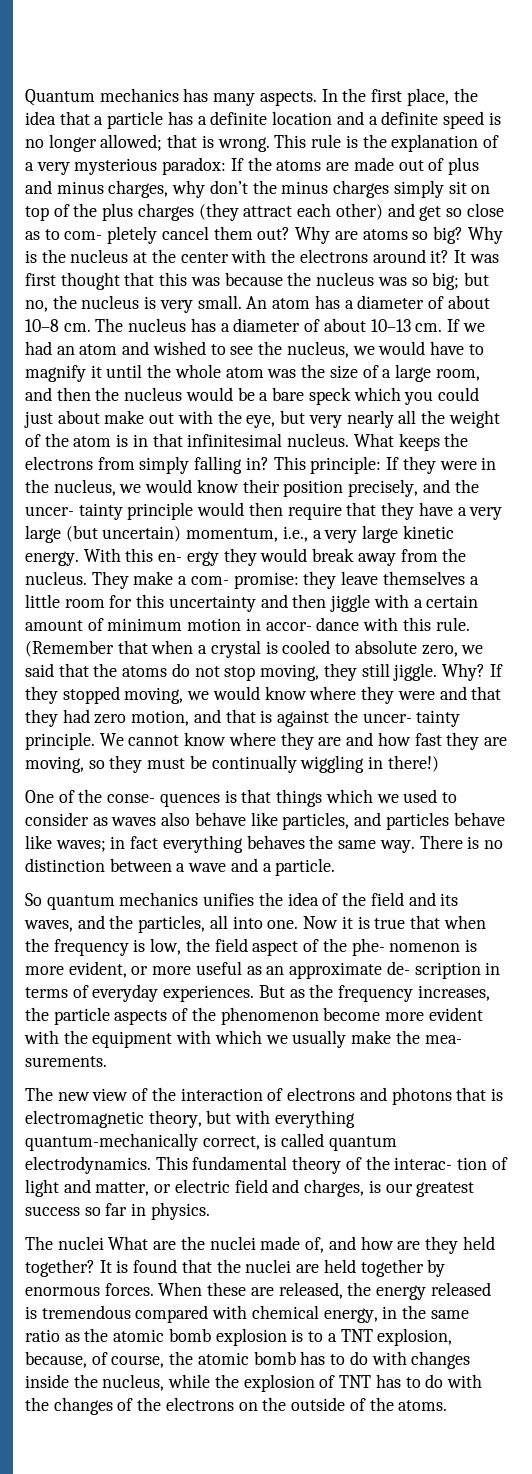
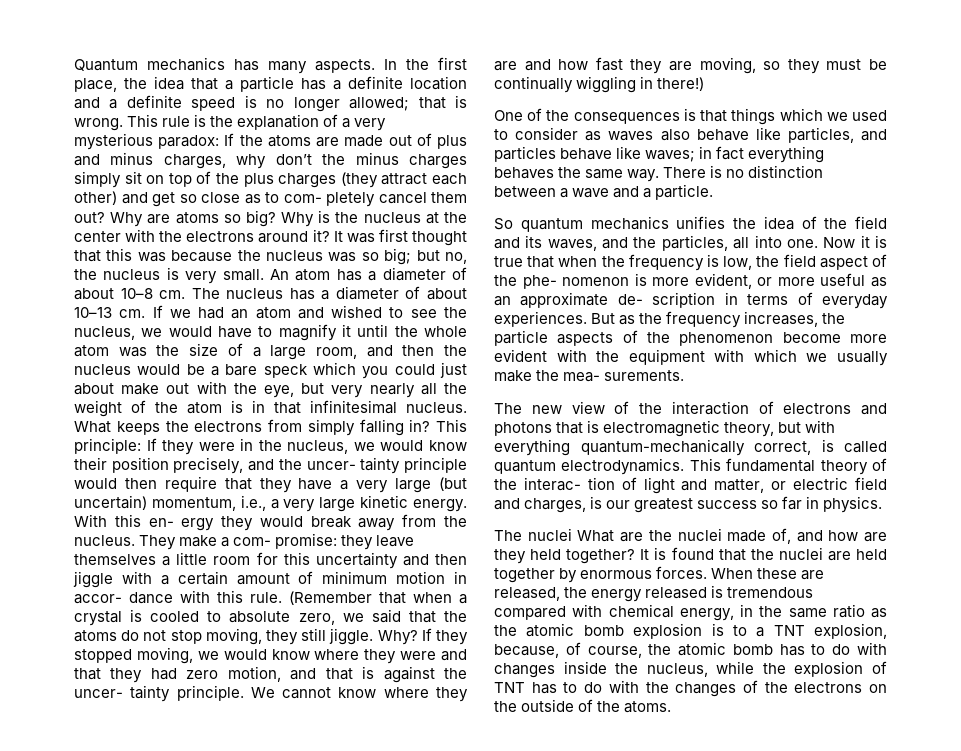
- One of the conse- quences is that things which we used to consider as waves also behave like particles, and particles behave like waves; in fact everything behaves the same way.
+ One of the consequences is that things which we used to consider as waves also behave like particles, and particles behave like waves; in fact everything behaves the same way.

